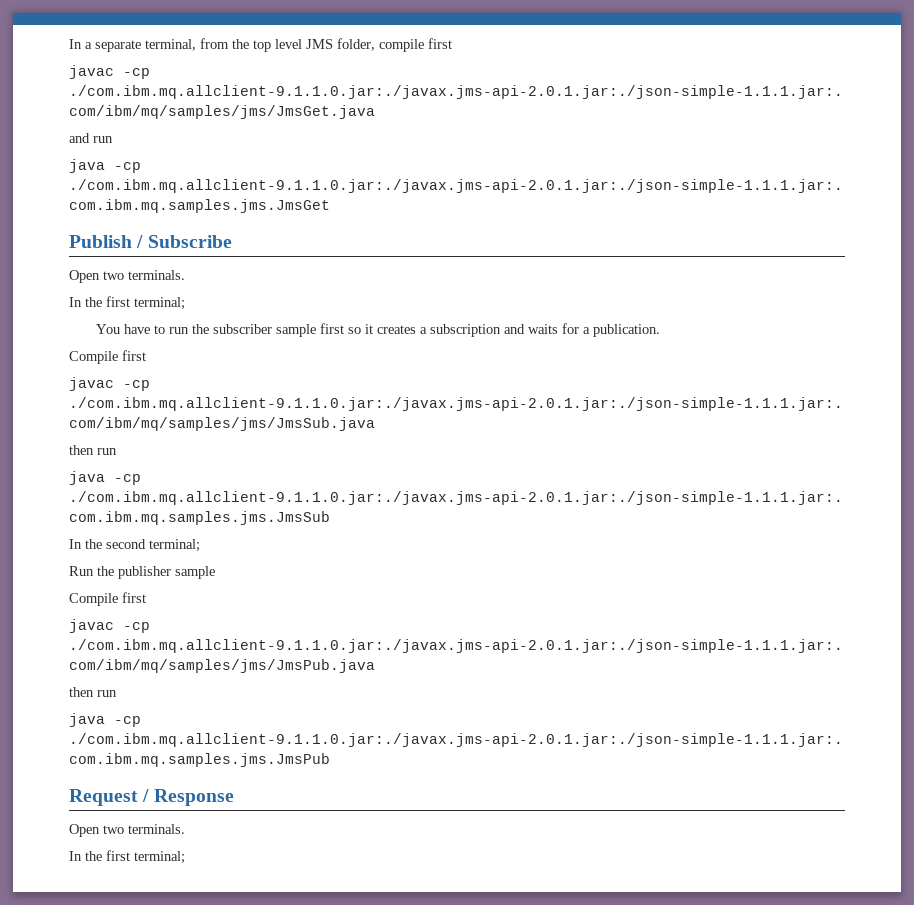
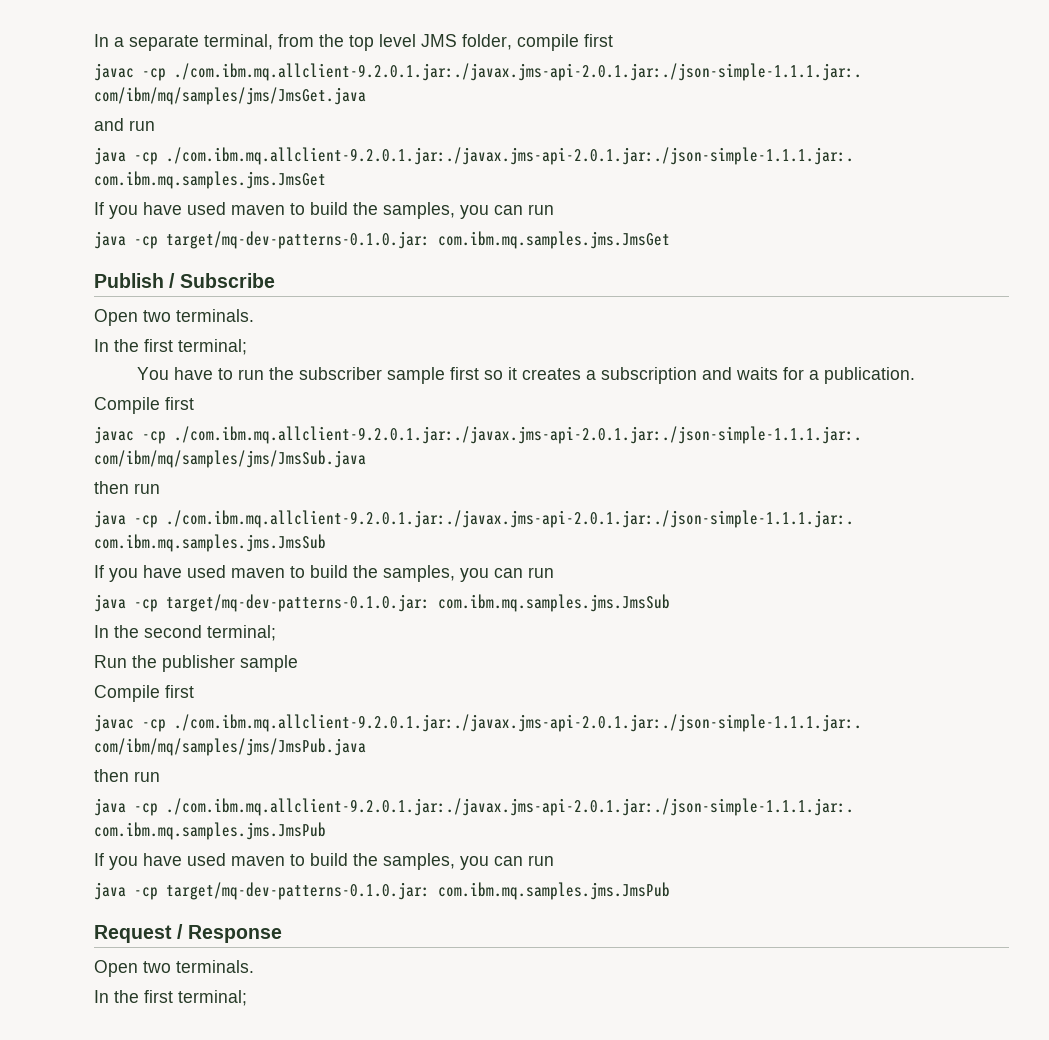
- javac -cp ./com.ibm.mq.allclient-9.1.1.0.jar:./javax.jms-api-2.0.1.jar:./json-simple-1.1.1.jar:. com/ibm/mq/samples/jms/JmsGet.java
+ javac -cp ./com.ibm.mq.allclient-9.2.0.1.jar:./javax.jms-api-2.0.1.jar:./json-simple-1.1.1.jar:. com/ibm/mq/samples/jms/JmsGet.java
- java -cp ./com.ibm.mq.allclient-9.1.1.0.jar:./javax.jms-api-2.0.1.jar:./json-simple-1.1.1.jar:. com.ibm.mq.samples.jms.JmsGet
+ java -cp ./com.ibm.mq.allclient-9.2.0.1.jar:./javax.jms-api-2.0.1.jar:./json-simple-1.1.1.jar:. com.ibm.mq.samples.jms.JmsGet
+ If you have used maven to build the samples, you can run
+ java -cp target/mq-dev-patterns-0.1.0.jar: com.ibm.mq.samples.jms.JmsGet
- javac -cp ./com.ibm.mq.allclient-9.1.1.0.jar:./javax.jms-api-2.0.1.jar:./json-simple-1.1.1.jar:. com/ibm/mq/samples/jms/JmsSub.java
+ javac -cp ./com.ibm.mq.allclient-9.2.0.1.jar:./javax.jms-api-2.0.1.jar:./json-simple-1.1.1.jar:. com/ibm/mq/samples/jms/JmsSub.java
- java -cp ./com.ibm.mq.allclient-9.1.1.0.jar:./javax.jms-api-2.0.1.jar:./json-simple-1.1.1.jar:. com.ibm.mq.samples.jms.JmsSub
+ java -cp ./com.ibm.mq.allclient-9.2.0.1.jar:./javax.jms-api-2.0.1.jar:./json-simple-1.1.1.jar:. com.ibm.mq.samples.jms.JmsSub
+ If you have used maven to build the samples, you can run
+ java -cp target/mq-dev-patterns-0.1.0.jar: com.ibm.mq.samples.jms.JmsSub
- javac -cp ./com.ibm.mq.allclient-9.1.1.0.jar:./javax.jms-api-2.0.1.jar:./json-simple-1.1.1.jar:. com/ibm/mq/samples/jms/JmsPub.java
+ javac -cp ./com.ibm.mq.allclient-9.2.0.1.jar:./javax.jms-api-2.0.1.jar:./json-simple-1.1.1.jar:. com/ibm/mq/samples/jms/JmsPub.java
- java -cp ./com.ibm.mq.allclient-9.1.1.0.jar:./javax.jms-api-2.0.1.jar:./json-simple-1.1.1.jar:. com.ibm.mq.samples.jms.JmsPub
+ java -cp ./com.ibm.mq.allclient-9.2.0.1.jar:./javax.jms-api-2.0.1.jar:./json-simple-1.1.1.jar:. com.ibm.mq.samples.jms.JmsPub
+ If you have used maven to build the samples, you can run
+ java -cp target/mq-dev-patterns-0.1.0.jar: com.ibm.mq.samples.jms.JmsPub

